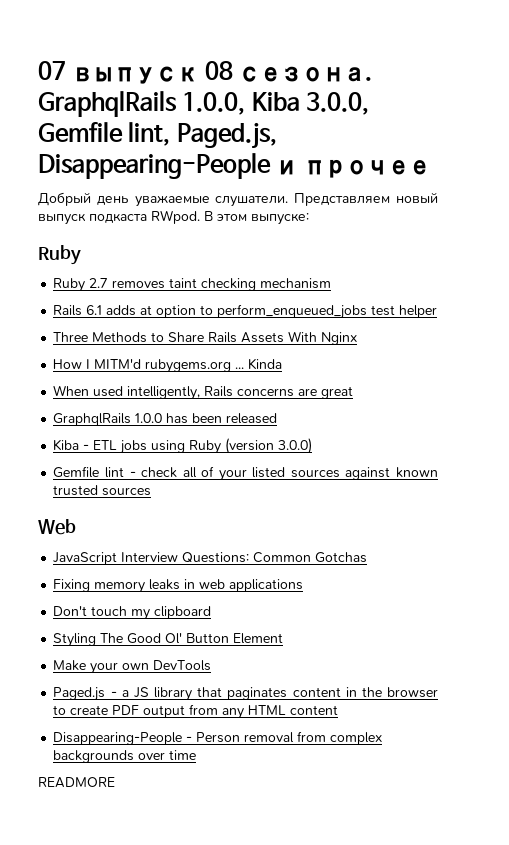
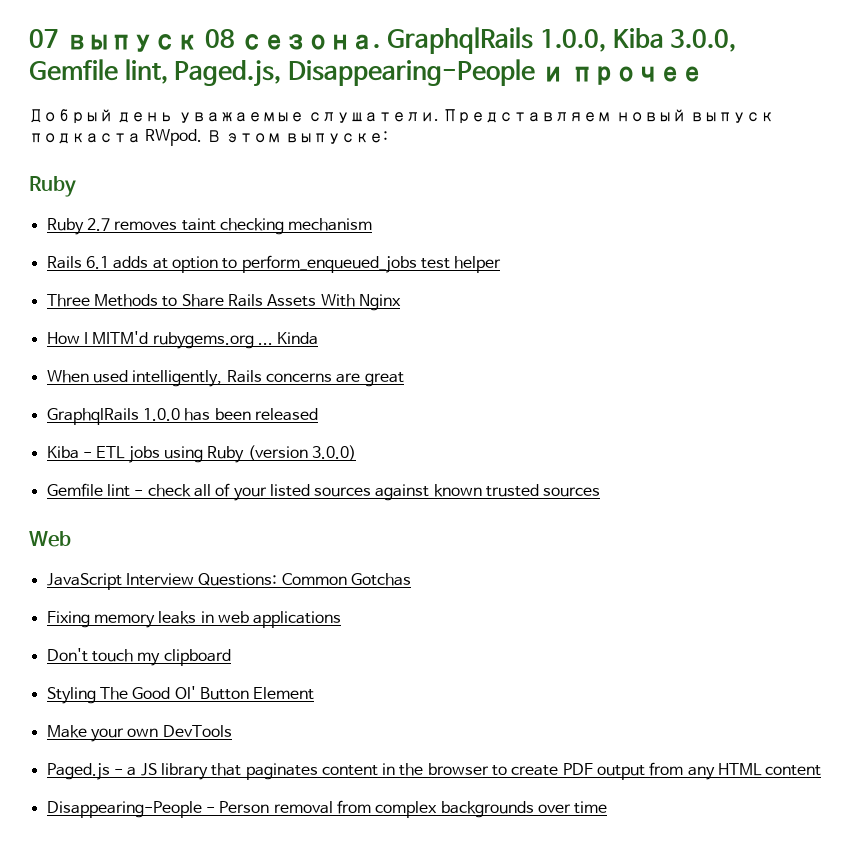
- READMORE

